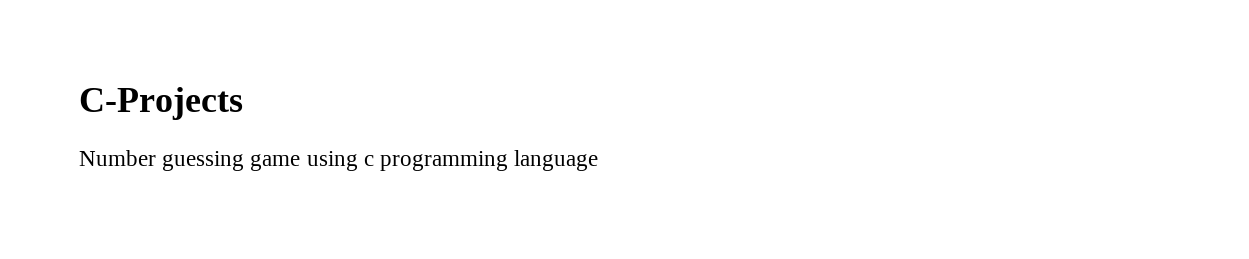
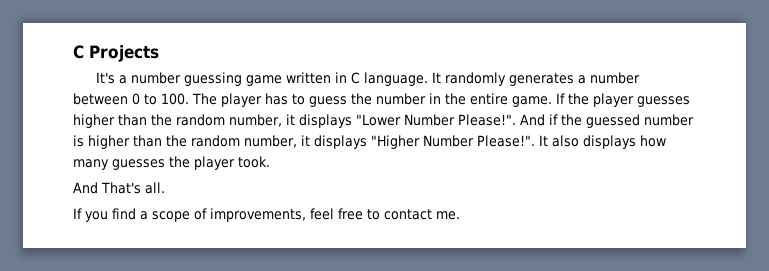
- C-Projects
- Number guessing game using c programming language
+ C Projects
+ It's a number guessing game written in C language. It randomly generates a number between 0 to 100. The player has to guess the number in the entire game. If the player guesses higher than the random number, it displays "Lower Number Please!". And if the guessed number is higher than the random number, it displays "Higher Number Please!". It also displays how many guesses the player took.
+ And That's all.
+ If you find a scope of improvements, feel free to contact me.

